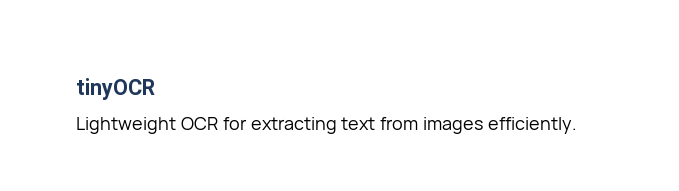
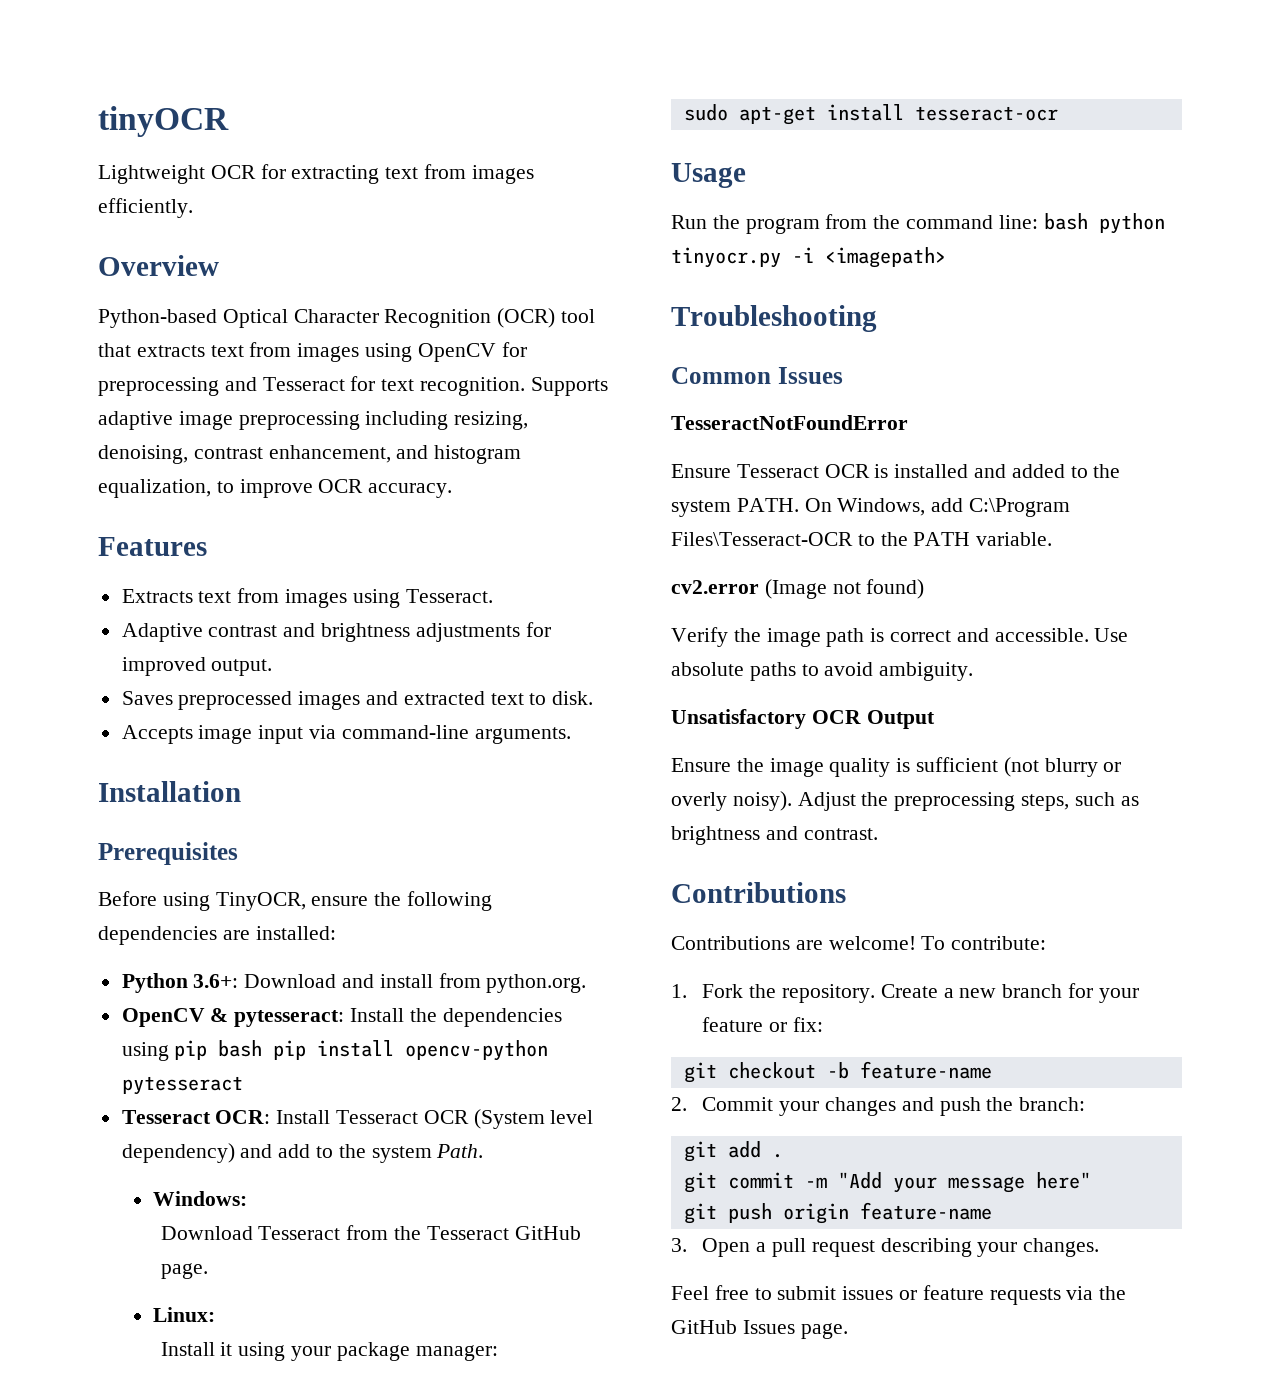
+ Overview
+ Python-based Optical Character Recognition (OCR) tool that extracts text from images using OpenCV for preprocessing and Tesseract for text recognition. Supports adaptive image preprocessing including resizing, denoising, contrast enhancement, and histogram equalization, to improve OCR accuracy.
+ Features
+ Extracts text from images using Tesseract.
+ Adaptive contrast and brightness adjustments for improved output.
+ Saves preprocessed images and extracted text to disk.
+ Accepts image input via command-line arguments.
+ Installation
+ Prerequisites
+ Before using TinyOCR, ensure the following dependencies are installed:
+ Python 3.6+: Download and install from python.org.
+ OpenCV & pytesseract: Install the dependencies using pip bash pip install opencv-python pytesseract
+ Tesseract OCR: Install Tesseract OCR (System level dependency) and add to the system Path.
+ Windows:
+ Download Tesseract from the Tesseract GitHub page.
+ Linux:
+ Install it using your package manager:
+ sudo apt-get install tesseract-ocr
+ Usage
+ Run the program from the command line: bash python tinyocr.py -i <imagepath>
+ Troubleshooting
+ Common Issues
+ TesseractNotFoundError
+ Ensure Tesseract OCR is installed and added to the system PATH. On Windows, add C:\Program Files\Tesseract-OCR to the PATH variable.
+ cv2.error (Image not found)
+ Verify the image path is correct and accessible. Use absolute paths to avoid ambiguity.
+ Unsatisfactory OCR Output
+ Ensure the image quality is sufficient (not blurry or overly noisy). Adjust the preprocessing steps, such as brightness and contrast.
+ Contributions
+ Contributions are welcome! To contribute:
+ 1. Fork the repository. Create a new branch for your feature or fix:
+ git checkout -b feature-name
+ 2. Commit your changes and push the branch:
+ git add .
+ git commit -m "Add your message here"
+ git push origin feature-name
+ 3. Open a pull request describing your changes.
+ Feel free to submit issues or feature requests via the GitHub Issues page.

